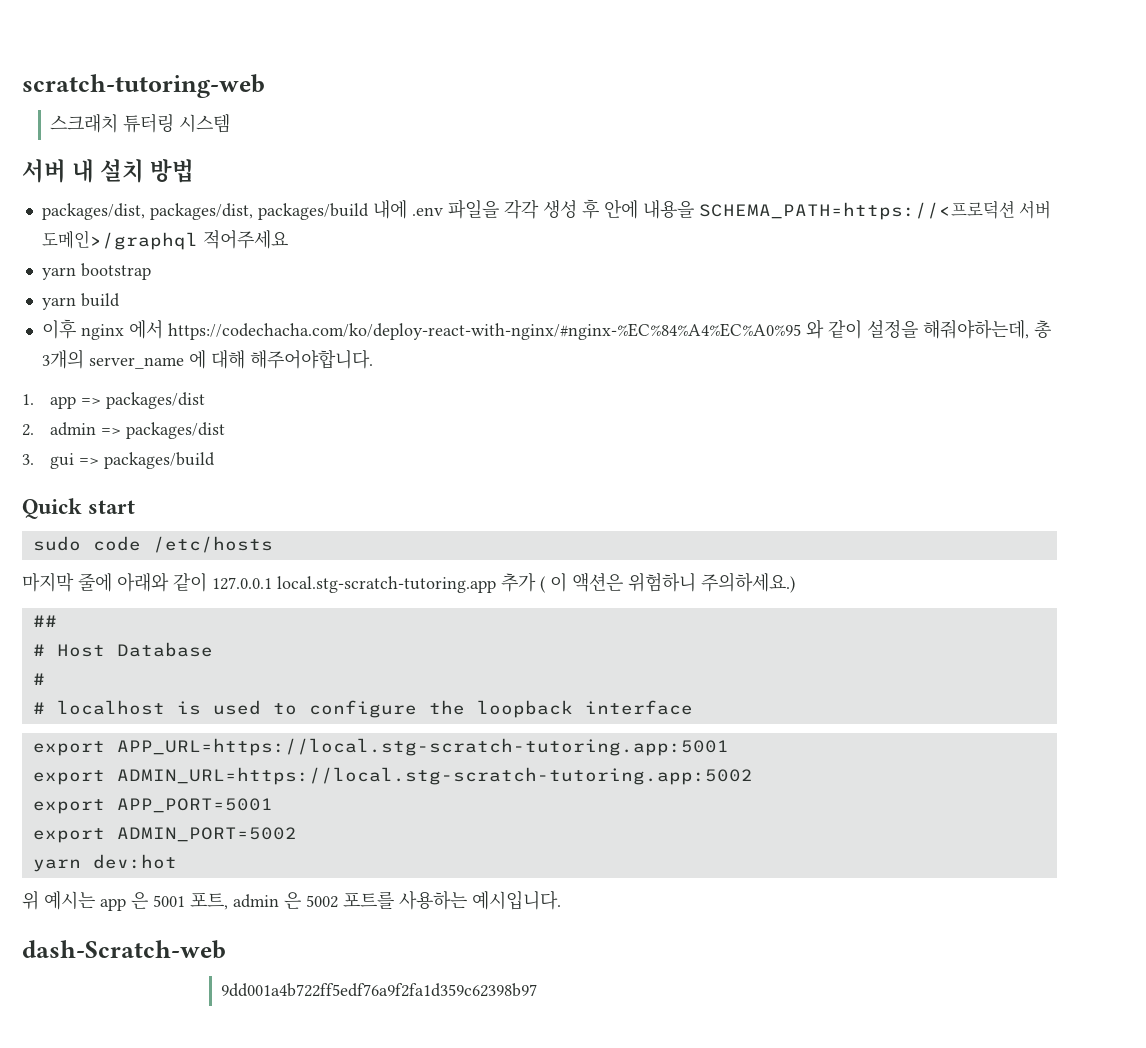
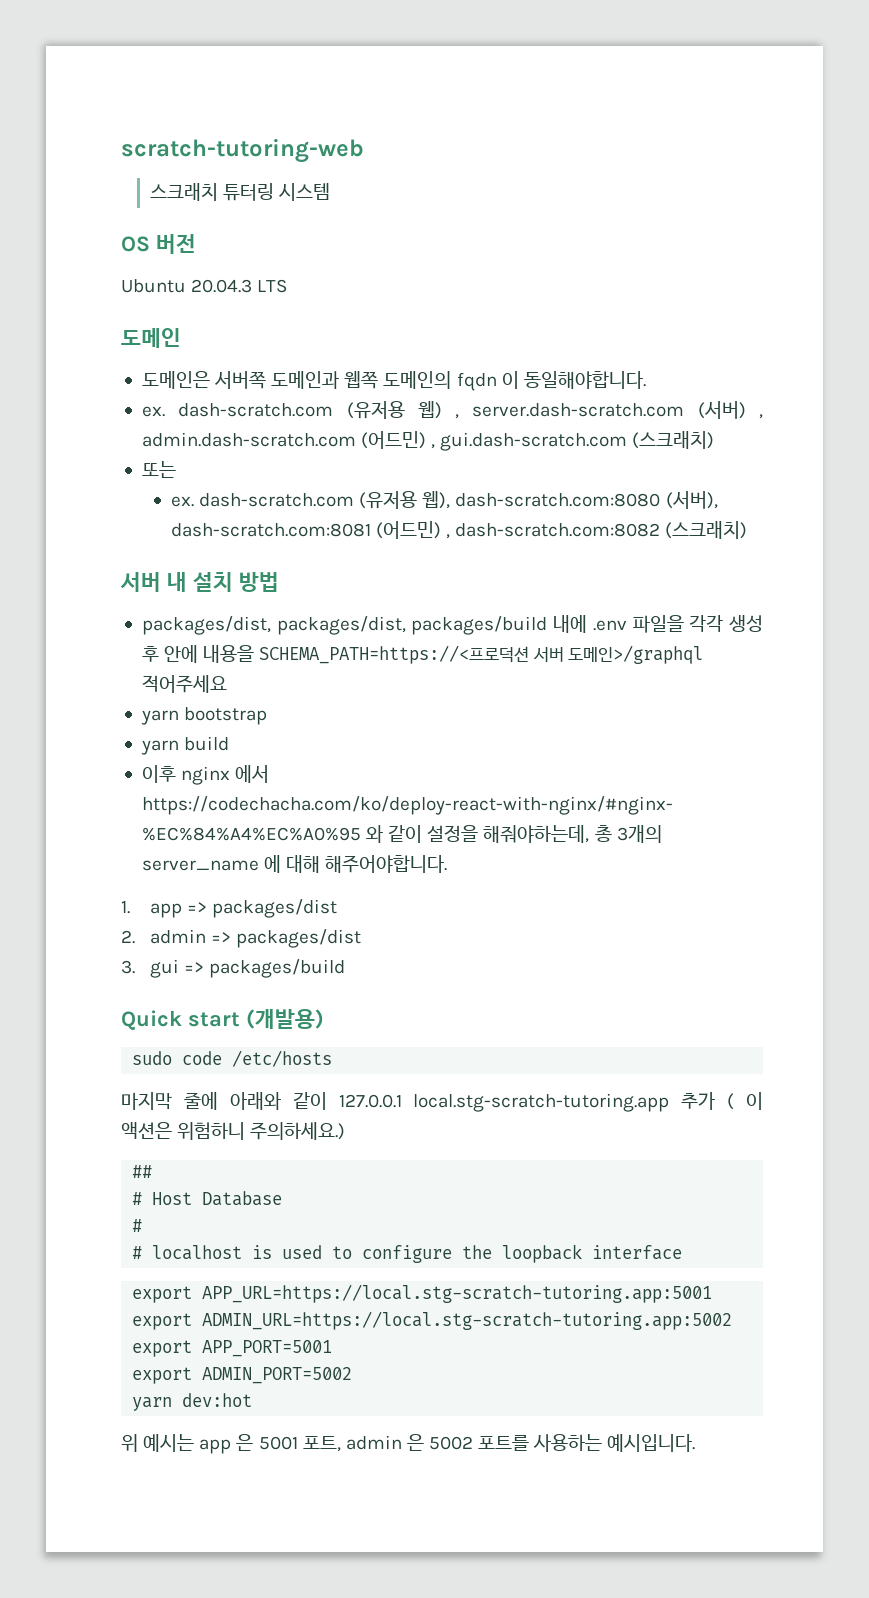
+ OS 버전
+ Ubuntu 20.04.3 LTS
+ 도메인
+ 도메인은 서버쪽 도메인과 웹쪽 도메인의 fqdn 이 동일해야합니다.
+ ex. dash-scratch.com (유저용 웹) , server.dash-scratch.com (서버) , admin.dash-scratch.com (어드민) , gui.dash-scratch.com (스크래치)
+ 또는
+ ex. dash-scratch.com (유저용 웹), dash-scratch.com:8080 (서버), dash-scratch.com:8081 (어드민) , dash-scratch.com:8082 (스크래치)
- Quick start
+ Quick start (개발용)
- dash-Scratch-web
- 9dd001a4b722ff5edf76a9f2fa1d359c62398b97

